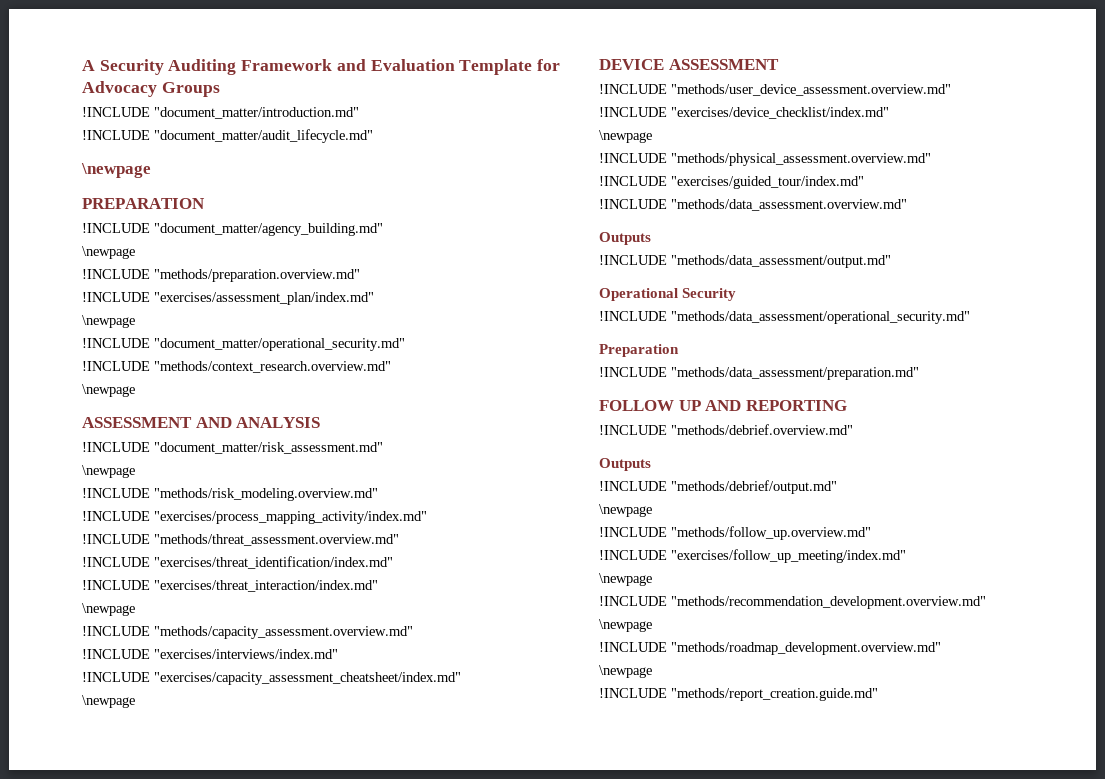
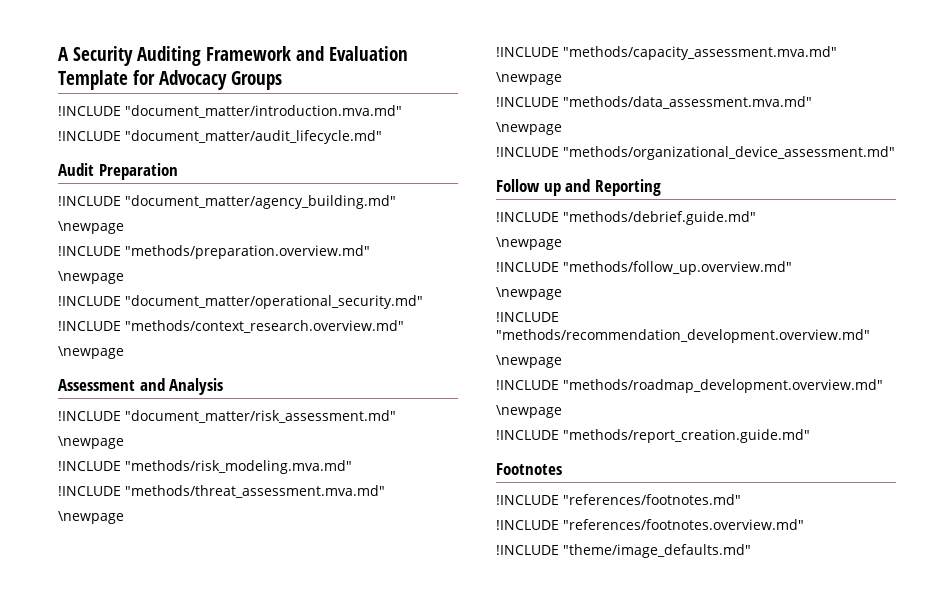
- !INCLUDE "document_matter/introduction.md"
+ !INCLUDE "document_matter/introduction.mva.md"
  !INCLUDE "document_matter/audit_lifecycle.md"
- \newpage
- PREPARATION
+ Audit Preparation
- !INCLUDE "exercises/assessment_plan/index.md"
- ASSESSMENT AND ANALYSIS
+ Assessment and Analysis
- !INCLUDE "methods/risk_modeling.overview.md"
- !INCLUDE "exercises/process_mapping_activity/index.md"
- !INCLUDE "methods/threat_assessment.overview.md"
- !INCLUDE "exercises/threat_identification/index.md"
- !INCLUDE "exercises/threat_interaction/index.md"
+ !INCLUDE "methods/risk_modeling.mva.md"
+ !INCLUDE "methods/threat_assessment.mva.md"
  \newpage
- !INCLUDE "methods/capacity_assessment.overview.md"
- !INCLUDE "exercises/interviews/index.md"
- !INCLUDE "exercises/capacity_assessment_cheatsheet/index.md"
+ !INCLUDE "methods/capacity_assessment.mva.md"
  \newpage
- DEVICE ASSESSMENT
- !INCLUDE "methods/user_device_assessment.overview.md"
- !INCLUDE "exercises/device_checklist/index.md"
+ !INCLUDE "methods/data_assessment.mva.md"
  \newpage
- !INCLUDE "methods/physical_assessment.overview.md"
- !INCLUDE "exercises/guided_tour/index.md"
- !INCLUDE "methods/data_assessment.overview.md"
- Outputs
- !INCLUDE "methods/data_assessment/output.md"
- Operational Security
- !INCLUDE "methods/data_assessment/operational_security.md"
- Preparation
- !INCLUDE "methods/data_assessment/preparation.md"
- FOLLOW UP AND REPORTING
- !INCLUDE "methods/debrief.overview.md"
- Outputs
- !INCLUDE "methods/debrief/output.md"
+ !INCLUDE "methods/organizational_device_assessment.md"
+ Follow up and Reporting
+ !INCLUDE "methods/debrief.guide.md"
- !INCLUDE "exercises/follow_up_meeting/index.md"
+ Footnotes
+ !INCLUDE "references/footnotes.md"
+ !INCLUDE "references/footnotes.overview.md"
+ !INCLUDE "theme/image_defaults.md"

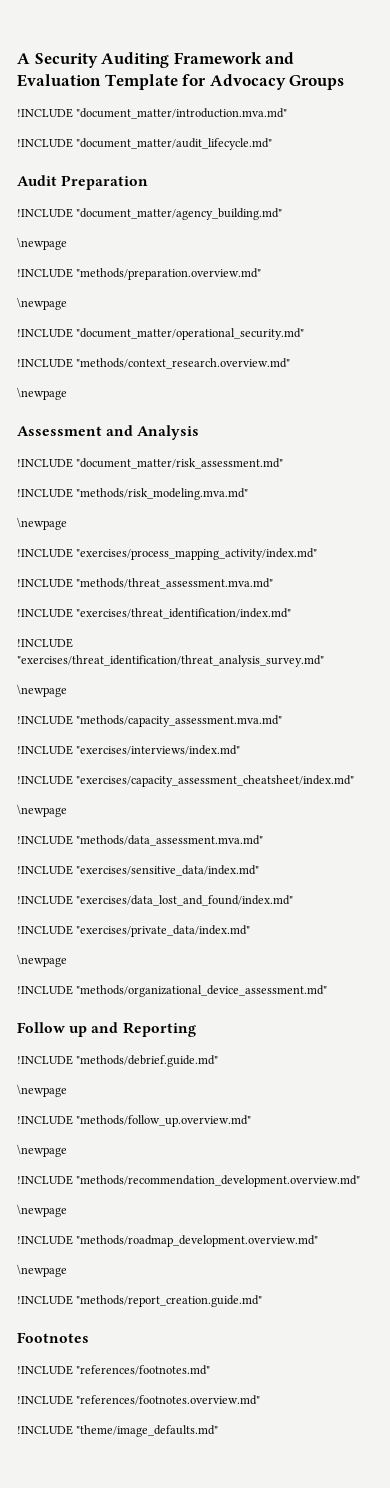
  !INCLUDE "document_matter/risk_assessment.md"
+ !INCLUDE "methods/risk_modeling.mva.md"
  \newpage
- !INCLUDE "methods/risk_modeling.mva.md"
+ !INCLUDE "exercises/process_mapping_activity/index.md"
+ !INCLUDE "exercises/threat_identification/index.md"
+ !INCLUDE "exercises/threat_identification/threat_analysis_survey.md"
+ !INCLUDE "exercises/interviews/index.md"
+ !INCLUDE "exercises/capacity_assessment_cheatsheet/index.md"
+ !INCLUDE "exercises/sensitive_data/index.md"
+ !INCLUDE "exercises/data_lost_and_found/index.md"
+ !INCLUDE "exercises/private_data/index.md"

